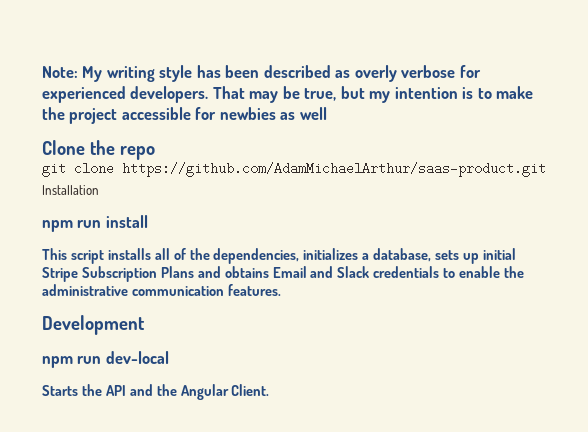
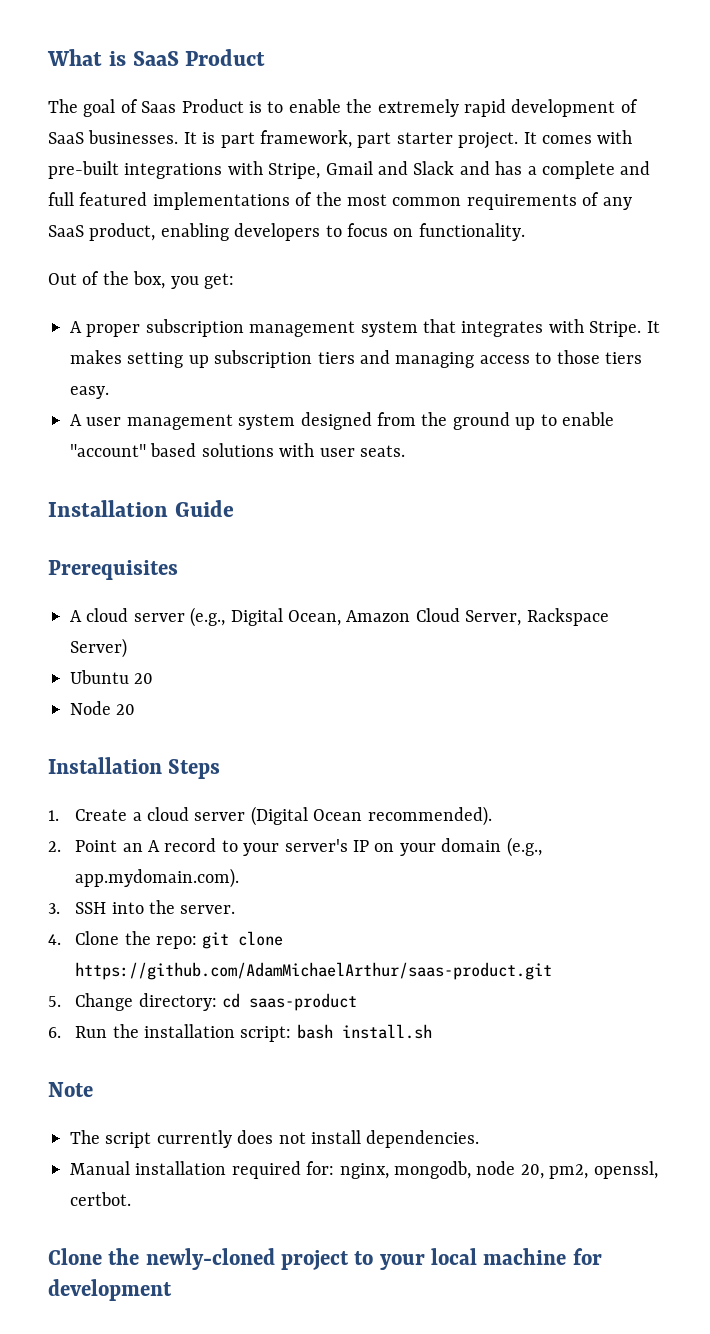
- Note: My writing style has been described as overly verbose for experienced developers. That may be true, but my intention is to make the project accessible for newbies as well
- Clone the repo
- git clone https://github.com/AdamMichaelArthur/saas-product.git
+ What is SaaS Product
+ The goal of Saas Product is to enable the extremely rapid development of SaaS businesses. It is part framework, part starter project. It comes with pre-built integrations with Stripe, Gmail and Slack and has a complete and full featured implementations of the most common requirements of any SaaS product, enabling developers to focus on functionality.
+ Out of the box, you get:
+ A proper subscription management system that integrates with Stripe. It makes setting up subscription tiers and managing access to those tiers easy.
+ A user management system designed from the ground up to enable "account" based solutions with user seats.
+ Installation Guide
+ Prerequisites
+ A cloud server (e.g., Digital Ocean, Amazon Cloud Server, Rackspace Server)
+ Ubuntu 20
+ Node 20
+ Installation Steps
+ 1. Create a cloud server (Digital Ocean recommended).
+ 2. Point an A record to your server's IP on your domain (e.g., app.mydomain.com).
+ 3. SSH into the server.
+ 4. Clone the repo: git clone https://github.com/AdamMichaelArthur/saas-product.git
- Installation
- npm run install
- This script installs all of the dependencies, initializes a database, sets up initial Stripe Subscription Plans and obtains Email and Slack credentials to enable the administrative communication features.
- Development
- npm run dev-local
- Starts the API and the Angular Client.
+ 5. Change directory: cd saas-product
+ 6. Run the installation script: bash install.sh
+ Note
+ The script currently does not install dependencies.
+ Manual installation required for: nginx, mongodb, node 20, pm2, openssl, certbot.
+ Clone the newly-cloned project to your local machine for development

